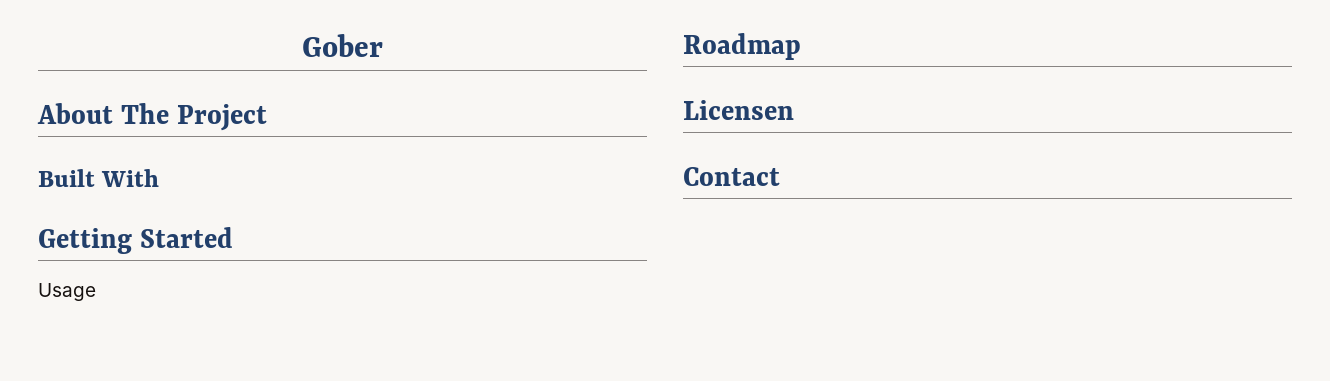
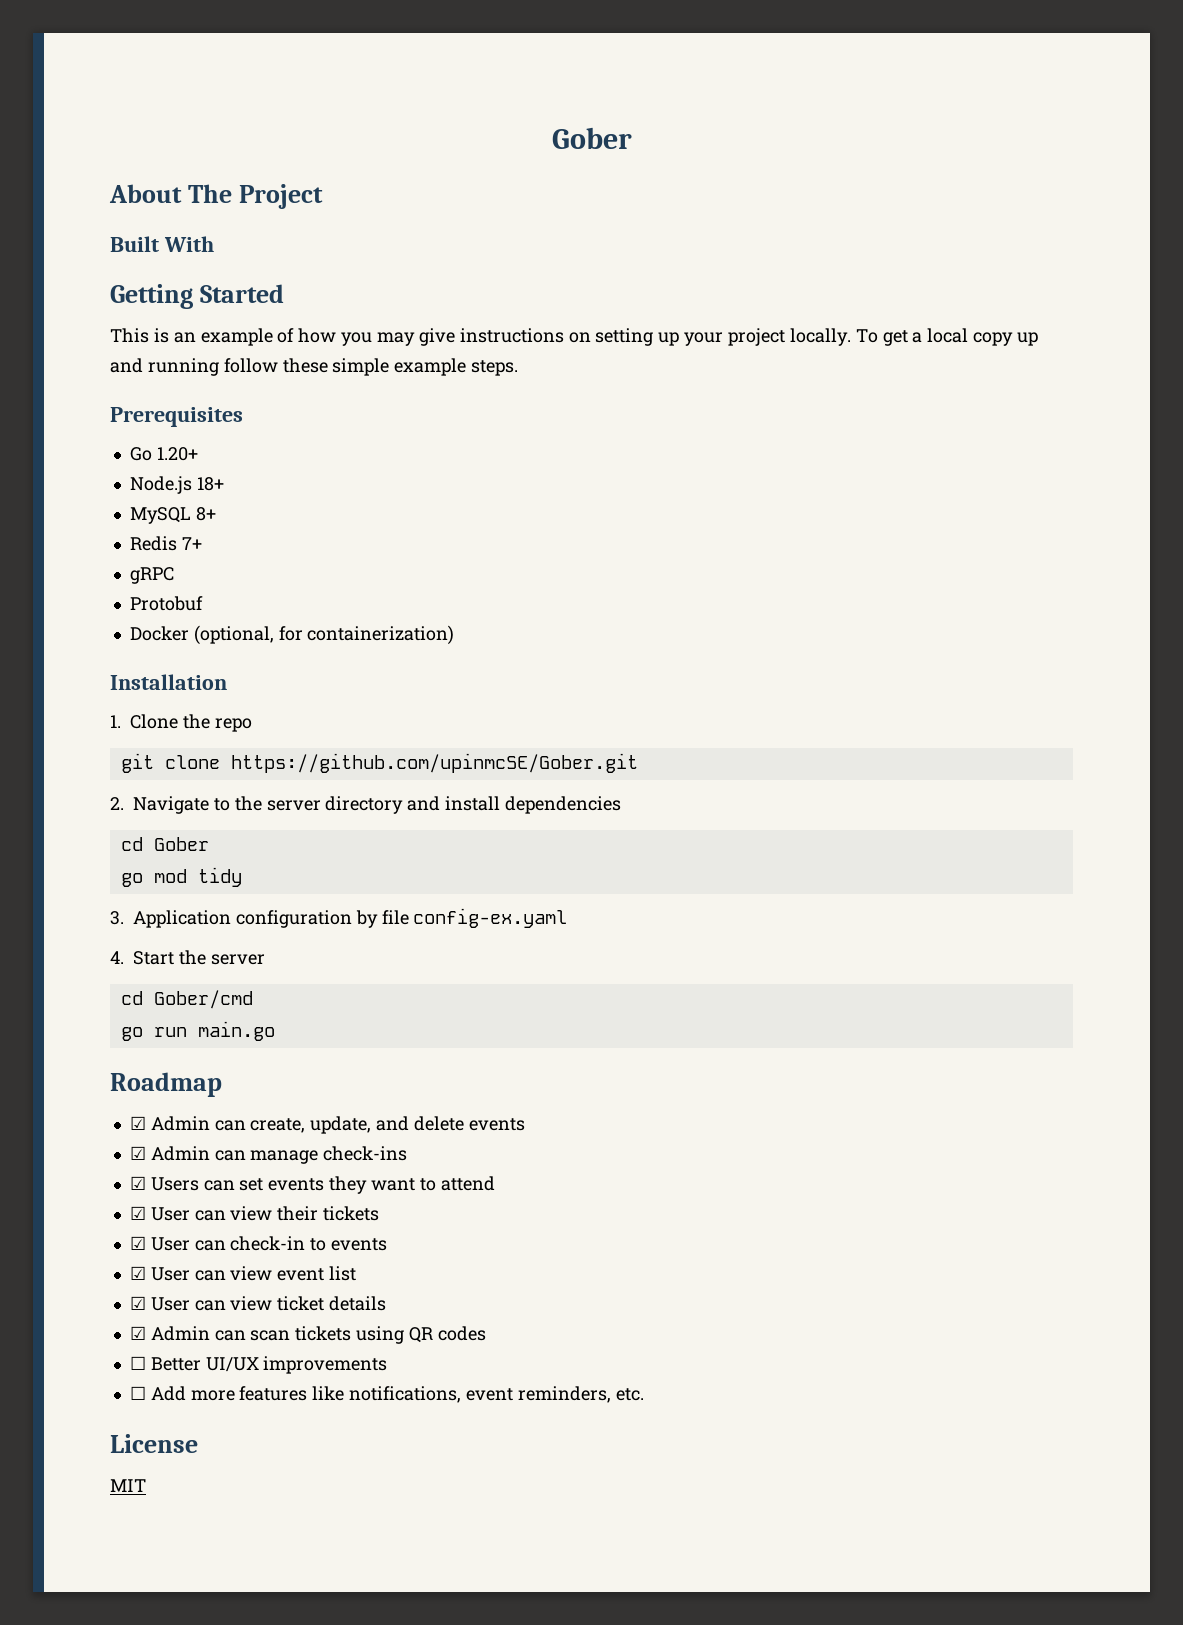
- Usage
+ This is an example of how you may give instructions on setting up your project locally. To get a local copy up and running follow these simple example steps.
+ Prerequisites
+ Go 1.20+
+ Node.js 18+
+ MySQL 8+
+ Redis 7+
+ gRPC
+ Protobuf
+ Docker (optional, for containerization)
+ Installation
+ 1. Clone the repo
+ git clone https://github.com/upinmcSE/Gober.git
+ 2. Navigate to the server directory and install dependencies
+ cd Gober
+ go mod tidy
+ 3. Application configuration by file config-ex.yaml
+ 4. Start the server
+ cd Gober/cmd
+ go run main.go
  Roadmap
- Licensen
- Contact
+ ☑ Admin can create, update, and delete events
+ ☑ Admin can manage check-ins
+ ☑ Users can set events they want to attend
+ ☑ User can view their tickets
+ ☑ User can check-in to events
+ ☑ User can view event list
+ ☑ User can view ticket details
+ ☑ Admin can scan tickets using QR codes
+ ☐ Better UI/UX improvements
+ ☐ Add more features like notifications, event reminders, etc.
+ License
+ MIT

